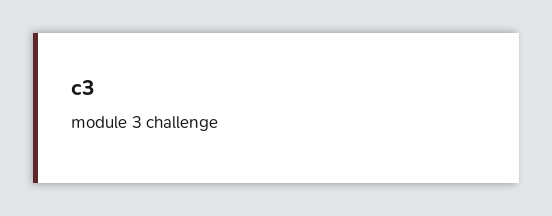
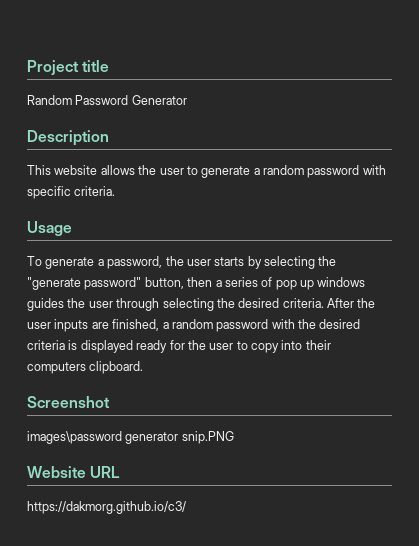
- c3
- module 3 challenge
+ Project title
+ Random Password Generator
+ Description
+ This website allows the user to generate a random password with specific criteria.
+ Usage
+ To generate a password, the user starts by selecting the "generate password" button, then a series of pop up windows guides the user through selecting the desired criteria. After the user inputs are finished, a random password with the desired criteria is displayed ready for the user to copy into their computers clipboard.
+ Screenshot
+ images\password generator snip.PNG
+ Website URL
+ https://dakmorg.github.io/c3/

